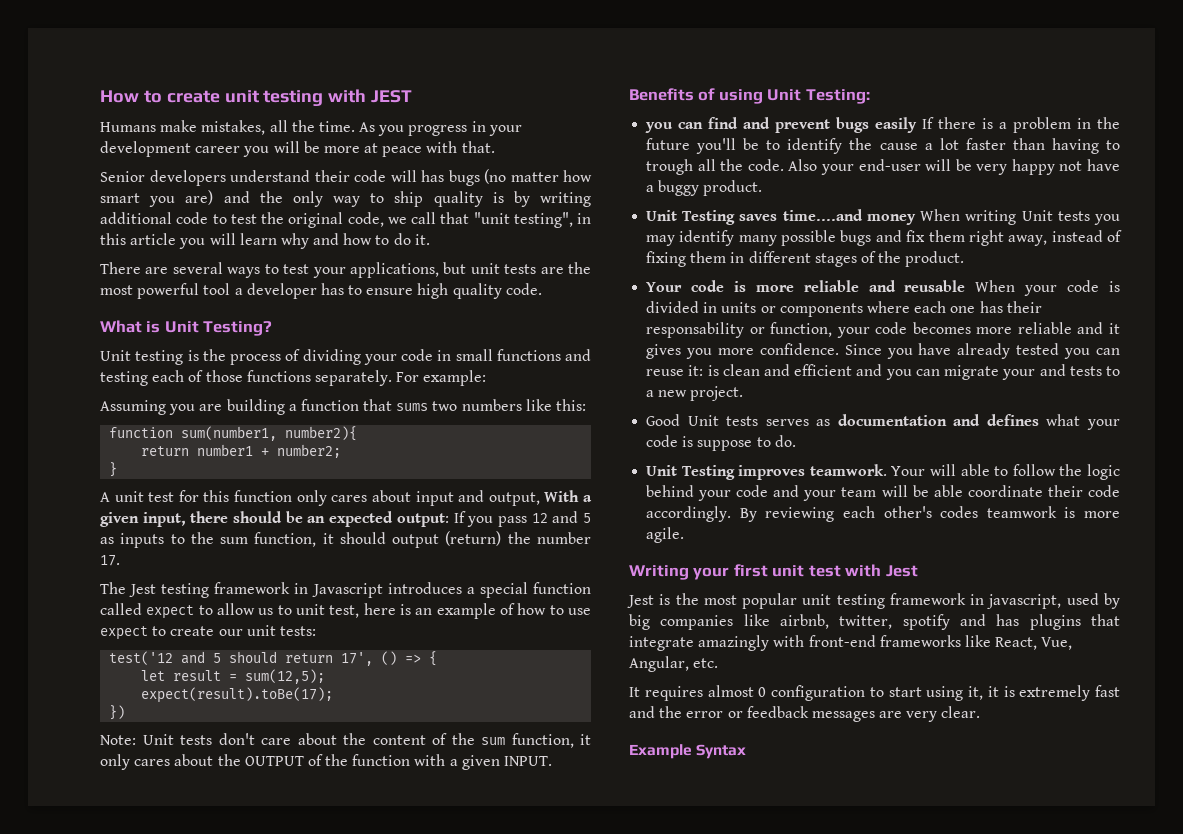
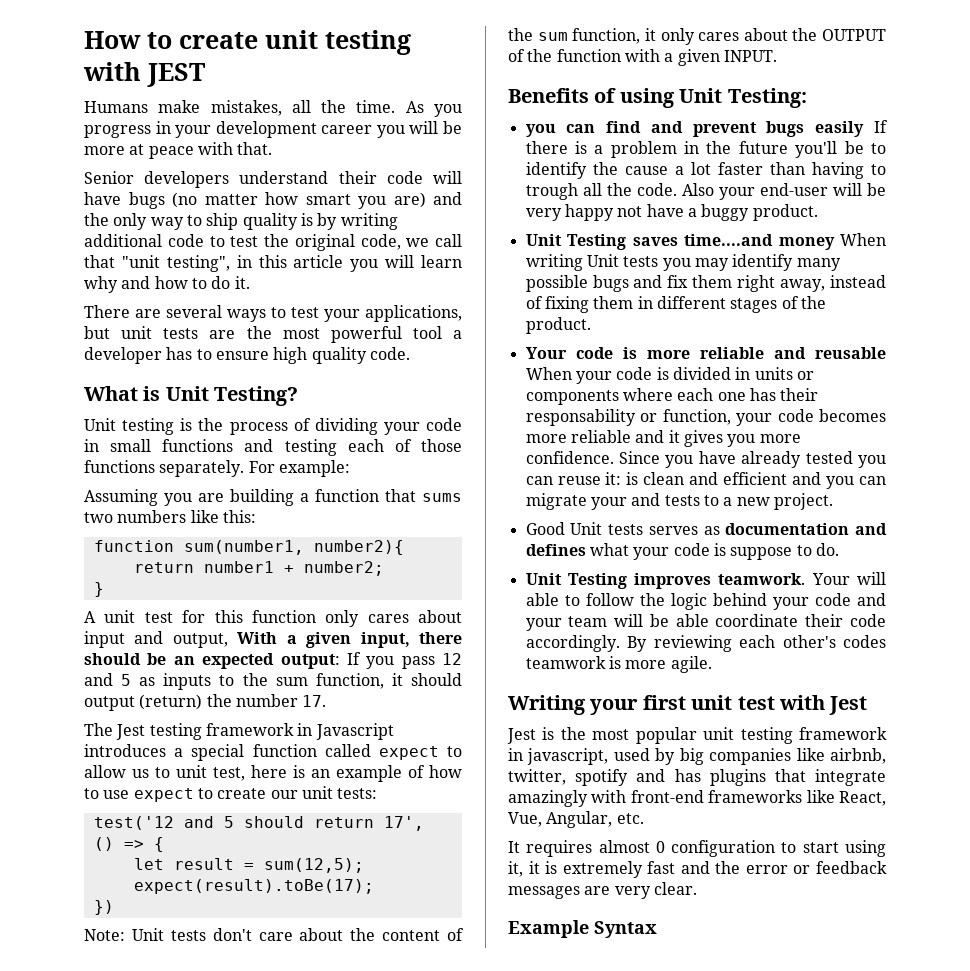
- Senior developers understand their code will has bugs (no matter how smart you are) and the only way to ship quality is by writing additional code to test the original code, we call that "unit testing", in this article you will learn why and how to do it.
+ Senior developers understand their code will have bugs (no matter how smart you are) and the only way to ship quality is by writing additional code to test the original code, we call that "unit testing", in this article you will learn why and how to do it.

